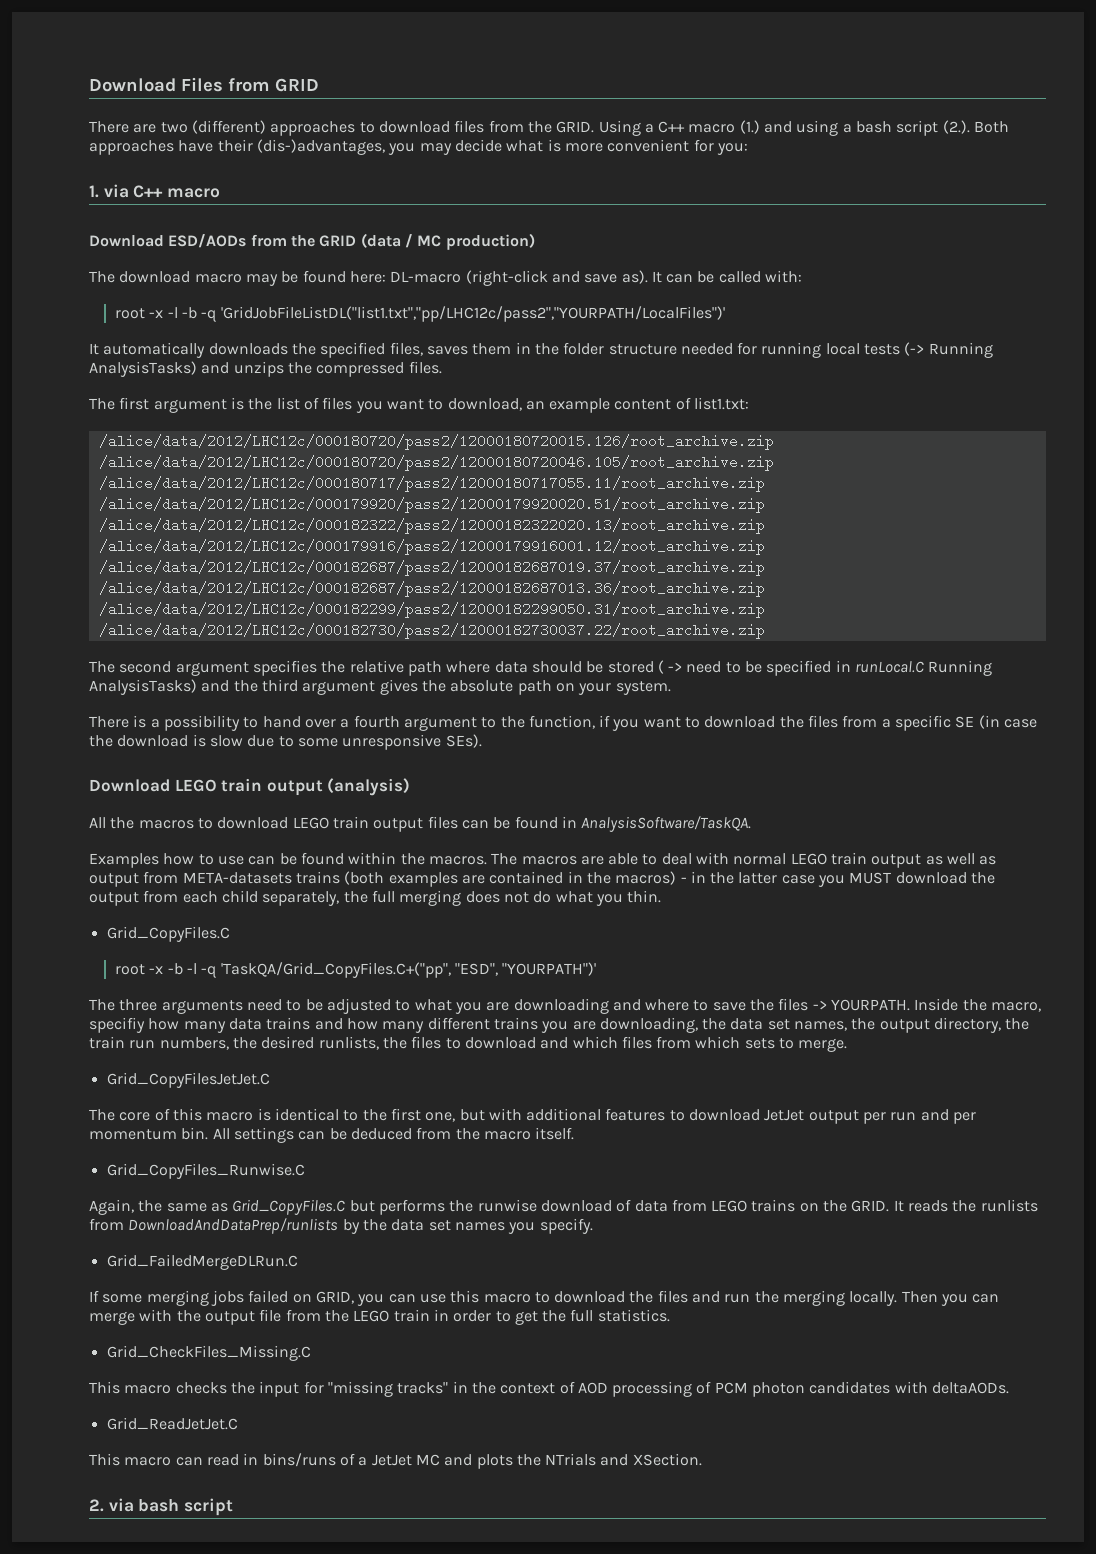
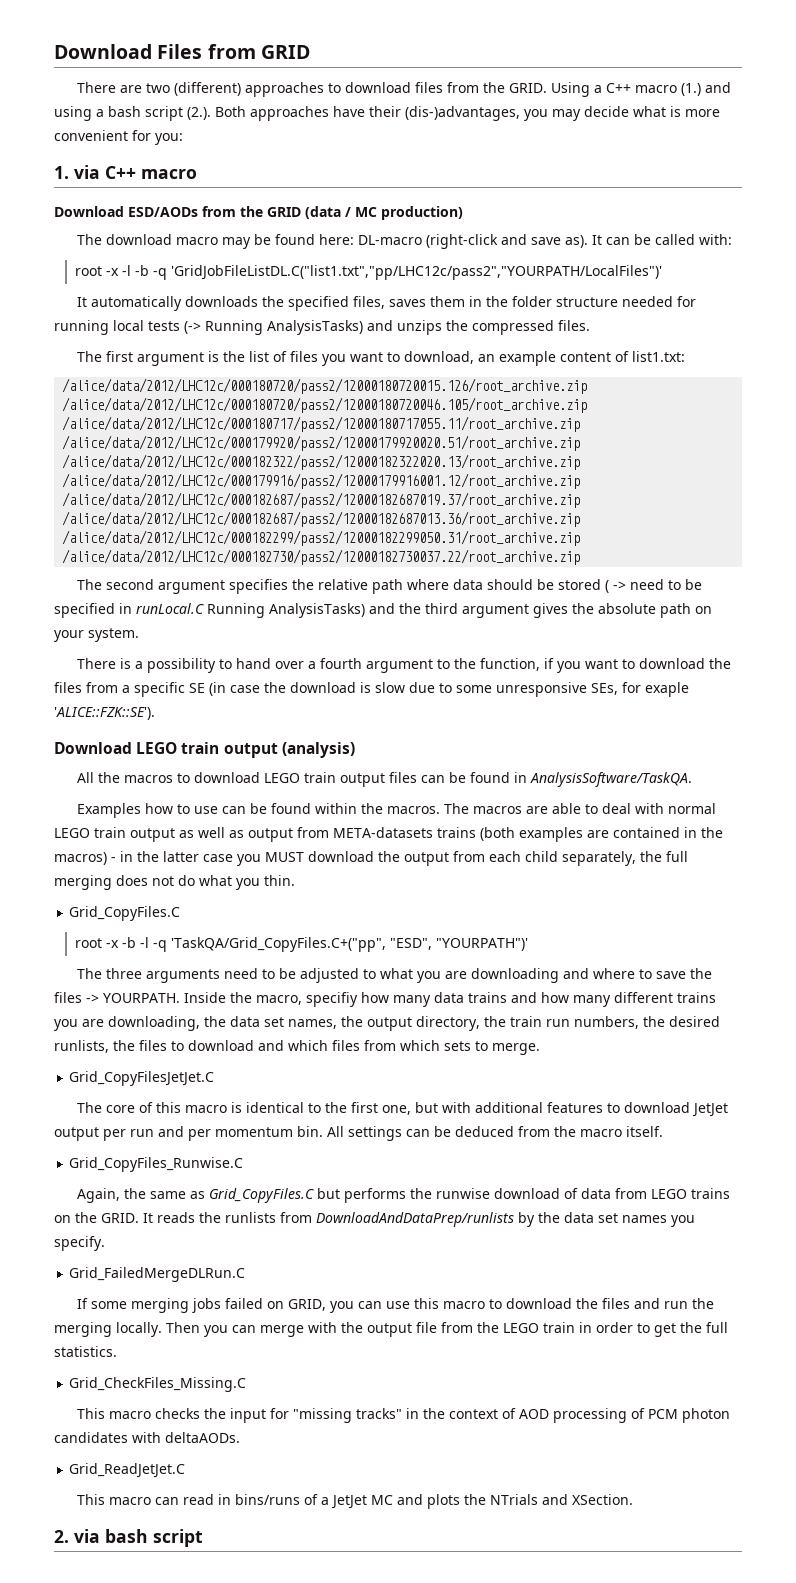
- root -x -l -b -q 'GridJobFileListDL("list1.txt","pp/LHC12c/pass2","YOURPATH/LocalFiles")'
+ root -x -l -b -q 'GridJobFileListDL.C("list1.txt","pp/LHC12c/pass2","YOURPATH/LocalFiles")'
- There is a possibility to hand over a fourth argument to the function, if you want to download the files from a specific SE (in case the download is slow due to some unresponsive SEs).
+ There is a possibility to hand over a fourth argument to the function, if you want to download the files from a specific SE (in case the download is slow due to some unresponsive SEs, for exaple 'ALICE::FZK::SE').

